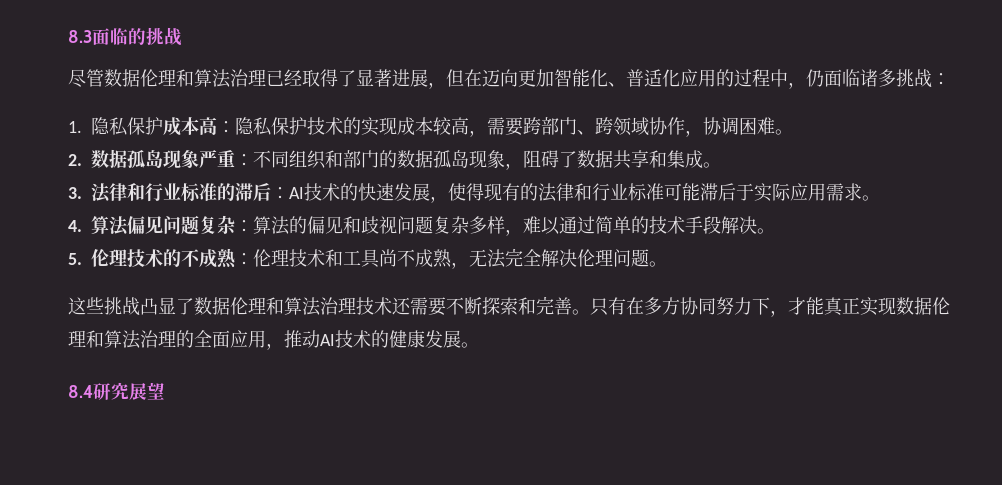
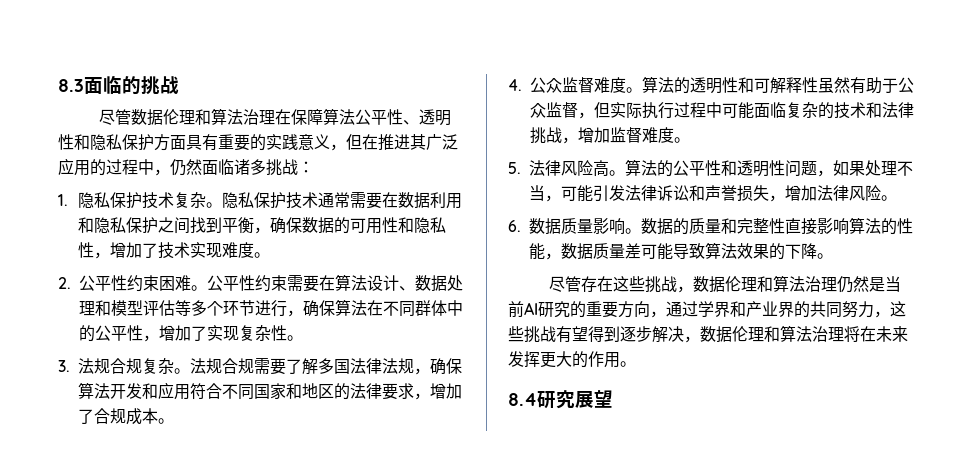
- 尽管数据伦理和算法治理已经取得了显著进展，但在迈向更加智能化、普适化应用的过程中，仍面临诸多挑战：
+ 尽管数据伦理和算法治理在保障算法公平性、透明性和隐私保护方面具有重要的实践意义，但在推进其广泛应用的过程中，仍然面临诸多挑战：
- 1.隐私保护成本高：隐私保护技术的实现成本较高，需要跨部门、跨领域协作，协调困难。
- 2.数据孤岛现象严重：不同组织和部门的数据孤岛现象，阻碍了数据共享和集成。
- 3.法律和行业标准的滞后：AI技术的快速发展，使得现有的法律和行业标准可能滞后于实际应用需求。
- 4.算法偏见问题复杂：算法的偏见和歧视问题复杂多样，难以通过简单的技术手段解决。
- 5.伦理技术的不成熟：伦理技术和工具尚不成熟，无法完全解决伦理问题。
- 这些挑战凸显了数据伦理和算法治理技术还需要不断探索和完善。只有在多方协同努力下，才能真正实现数据伦理和算法治理的全面应用，推动AI技术的健康发展。
+ 1.隐私保护技术复杂。隐私保护技术通常需要在数据利用和隐私保护之间找到平衡，确保数据的可用性和隐私性，增加了技术实现难度。
+ 2.公平性约束困难。公平性约束需要在算法设计、数据处理和模型评估等多个环节进行，确保算法在不同群体中的公平性，增加了实现复杂性。
+ 3.法规合规复杂。法规合规需要了解多国法律法规，确保算法开发和应用符合不同国家和地区的法律要求，增加了合规成本。
+ 4.公众监督难度。算法的透明性和可解释性虽然有助于公众监督，但实际执行过程中可能面临复杂的技术和法律挑战，增加监督难度。
+ 5.法律风险高。算法的公平性和透明性问题，如果处理不当，可能引发法律诉讼和声誉损失，增加法律风险。
+ 6.数据质量影响。数据的质量和完整性直接影响算法的性能，数据质量差可能导致算法效果的下降。
+ 尽管存在这些挑战，数据伦理和算法治理仍然是当前AI研究的重要方向，通过学界和产业界的共同努力，这些挑战有望得到逐步解决，数据伦理和算法治理将在未来发挥更大的作用。

